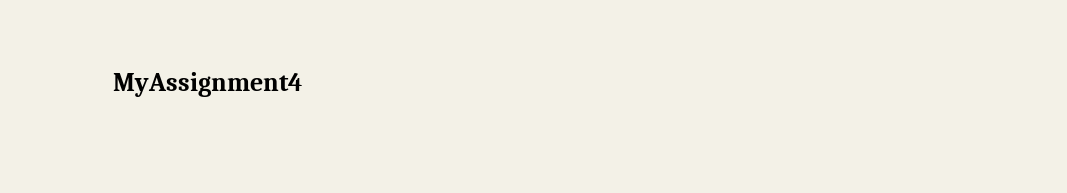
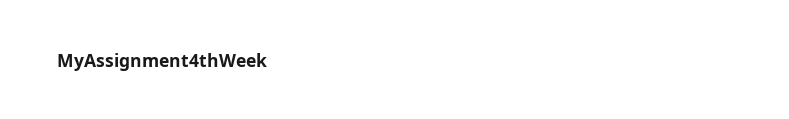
- MyAssignment4
+ MyAssignment4thWeek

